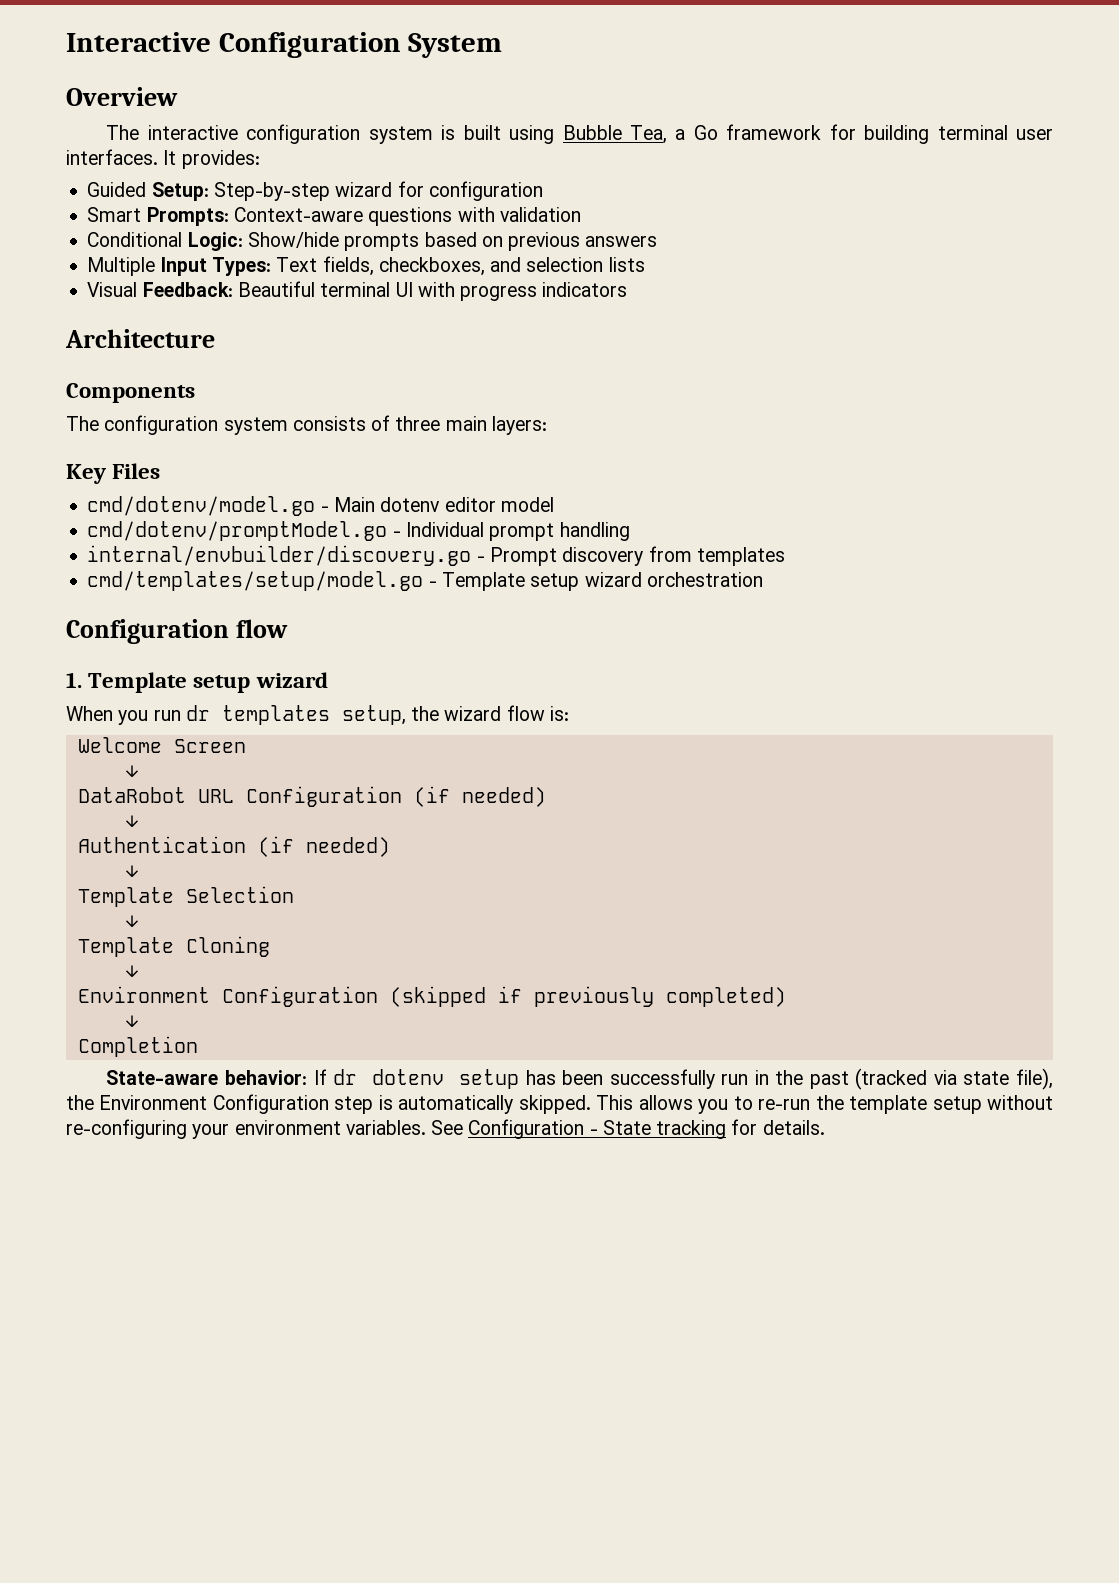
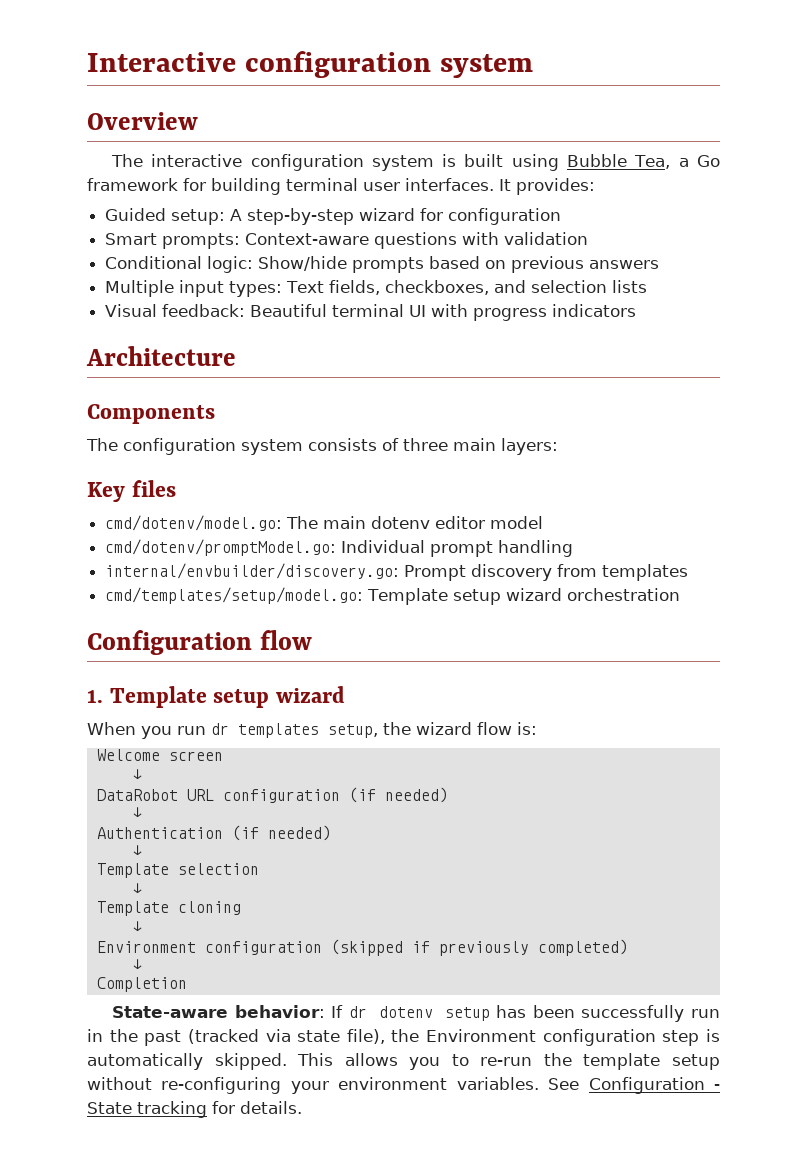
- Interactive Configuration System
+ Interactive configuration system
- Guided Setup: Step-by-step wizard for configuration
+ Guided setup: A step-by-step wizard for configuration
- Smart Prompts: Context-aware questions with validation
+ Smart prompts: Context-aware questions with validation
- Conditional Logic: Show/hide prompts based on previous answers
+ Conditional logic: Show/hide prompts based on previous answers
- Multiple Input Types: Text fields, checkboxes, and selection lists
+ Multiple input types: Text fields, checkboxes, and selection lists
- Visual Feedback: Beautiful terminal UI with progress indicators
+ Visual feedback: Beautiful terminal UI with progress indicators
- Key Files
- cmd/dotenv/model.go - Main dotenv editor model
+ Key files
+ cmd/dotenv/model.go: The main dotenv editor model
- cmd/dotenv/promptModel.go - Individual prompt handling
+ cmd/dotenv/promptModel.go: Individual prompt handling
- internal/envbuilder/discovery.go - Prompt discovery from templates
+ internal/envbuilder/discovery.go: Prompt discovery from templates
- cmd/templates/setup/model.go - Template setup wizard orchestration
+ cmd/templates/setup/model.go: Template setup wizard orchestration
- Welcome Screen
+ Welcome screen
- DataRobot URL Configuration (if needed)
+ DataRobot URL configuration (if needed)
- Template Selection
+ Template selection
  ↓
- Template Cloning
+ Template cloning
- Environment Configuration (skipped if previously completed)
+ Environment configuration (skipped if previously completed)
- State-aware behavior: If dr dotenv setup has been successfully run in the past (tracked via state file), the Environment Configuration step is automatically skipped.
+ State-aware behavior: If dr dotenv setup has been successfully run in the past (tracked via state file), the Environment configuration step is automatically skipped.

